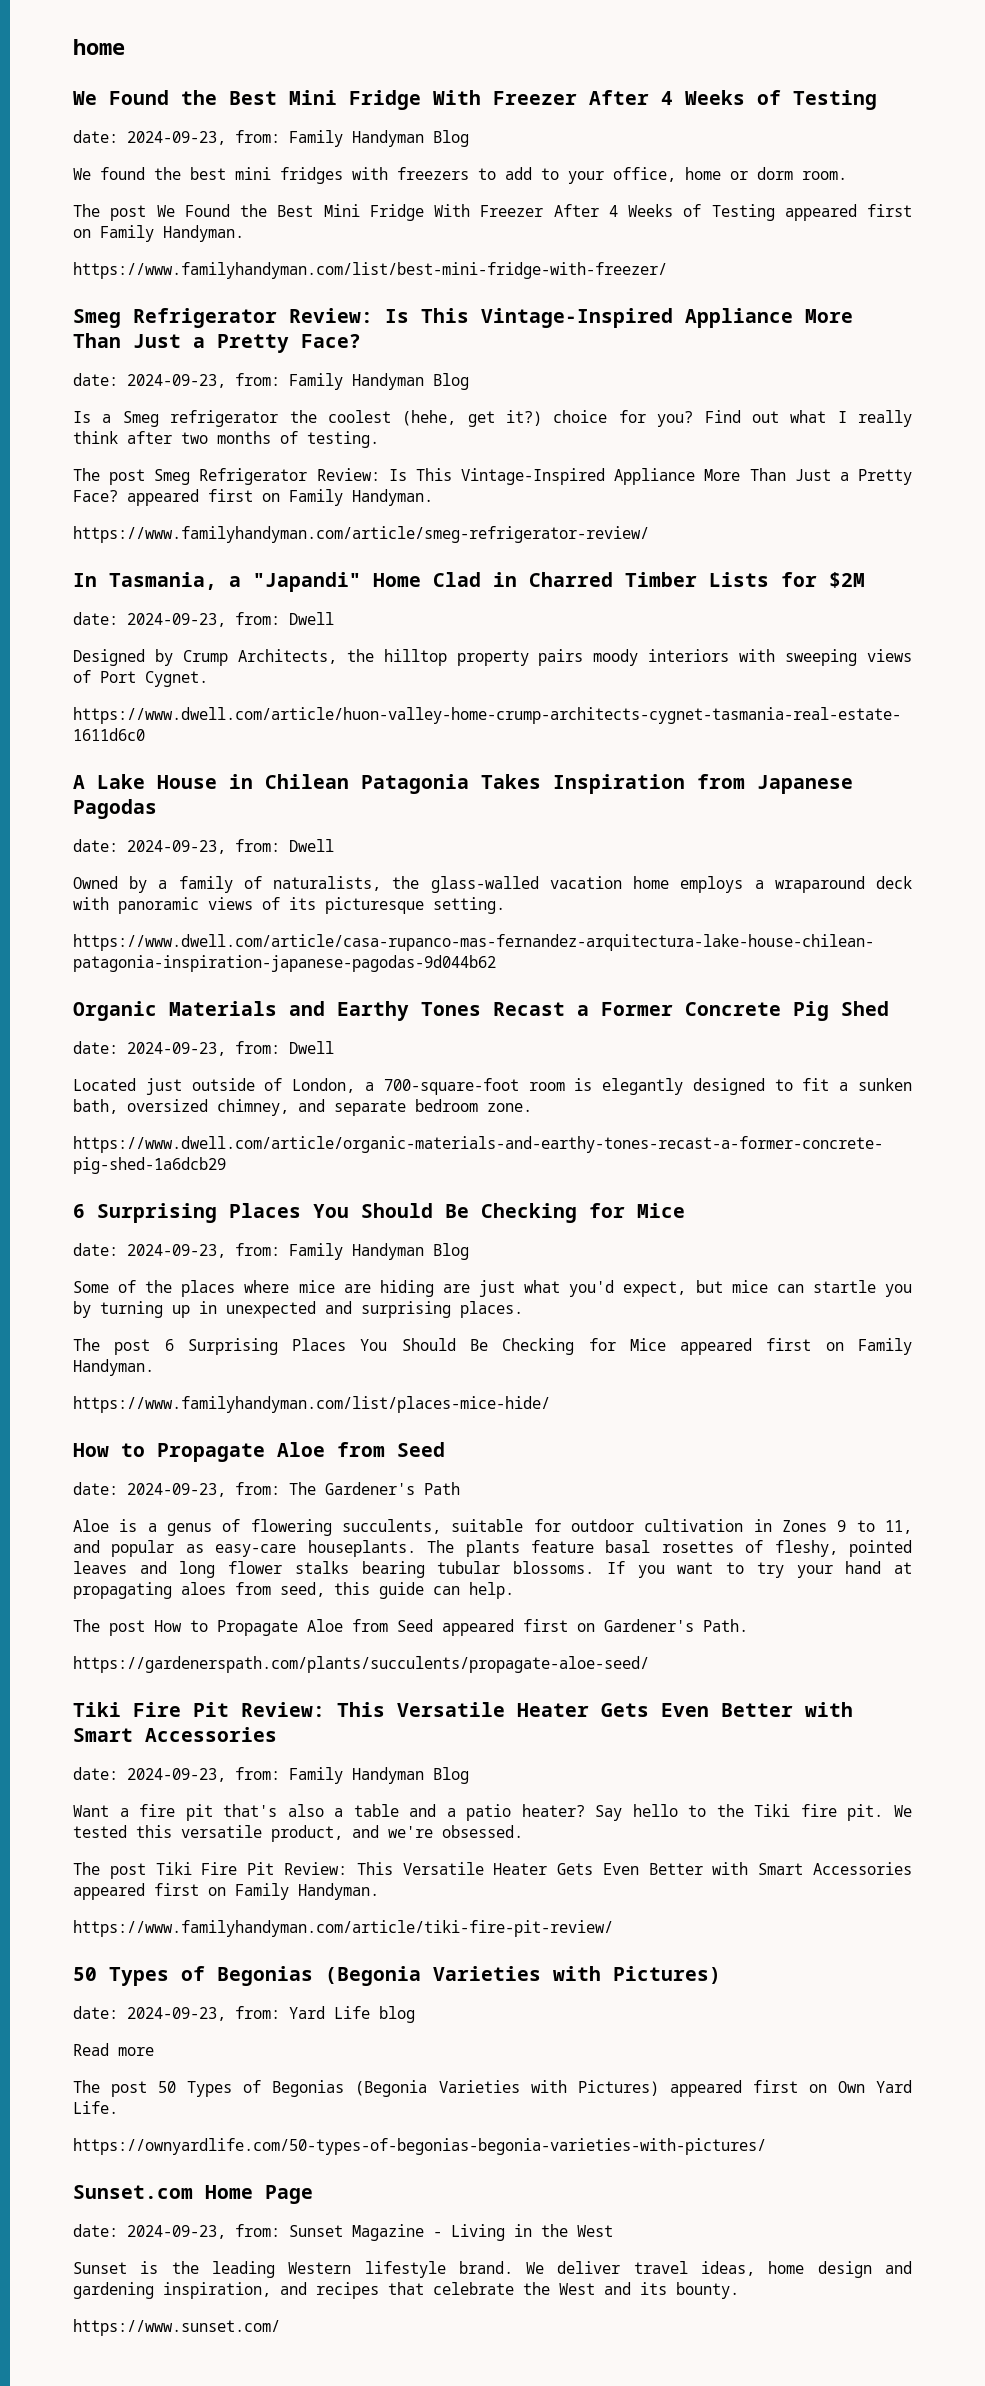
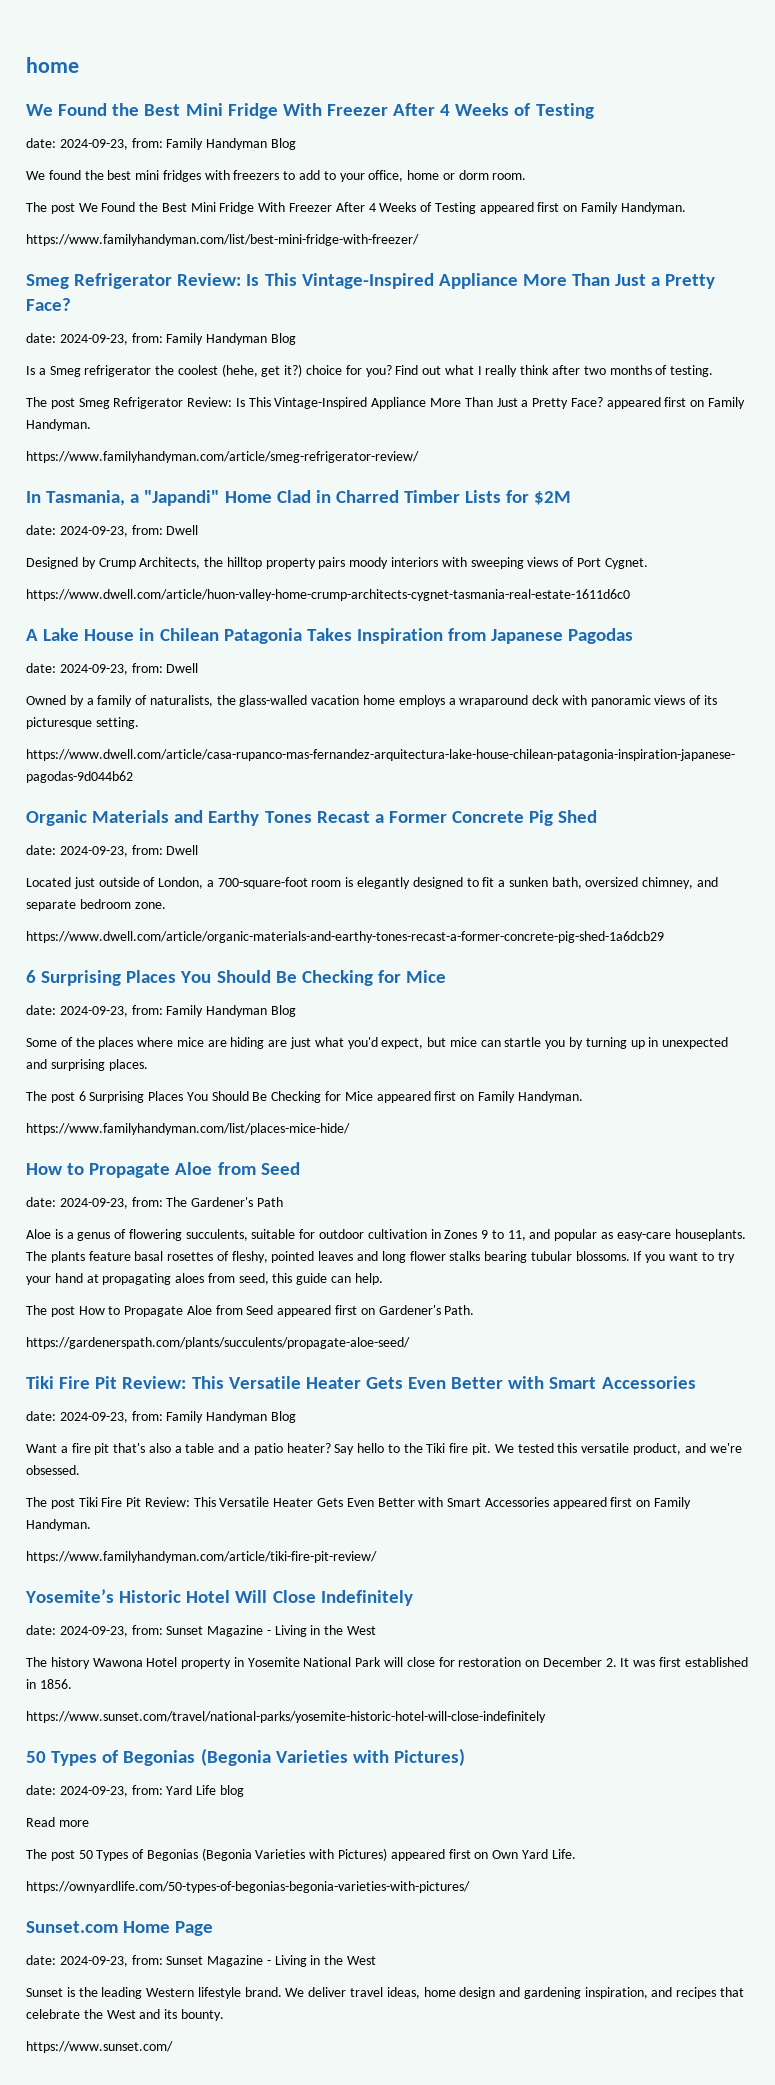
+ Yosemite’s Historic Hotel Will Close Indefinitely
+ date: 2024-09-23, from: Sunset Magazine - Living in the West
+ The history Wawona Hotel property in Yosemite National Park will close for restoration on December 2. It was first established in 1856.
+ https://www.sunset.com/travel/national-parks/yosemite-historic-hotel-will-close-indefinitely

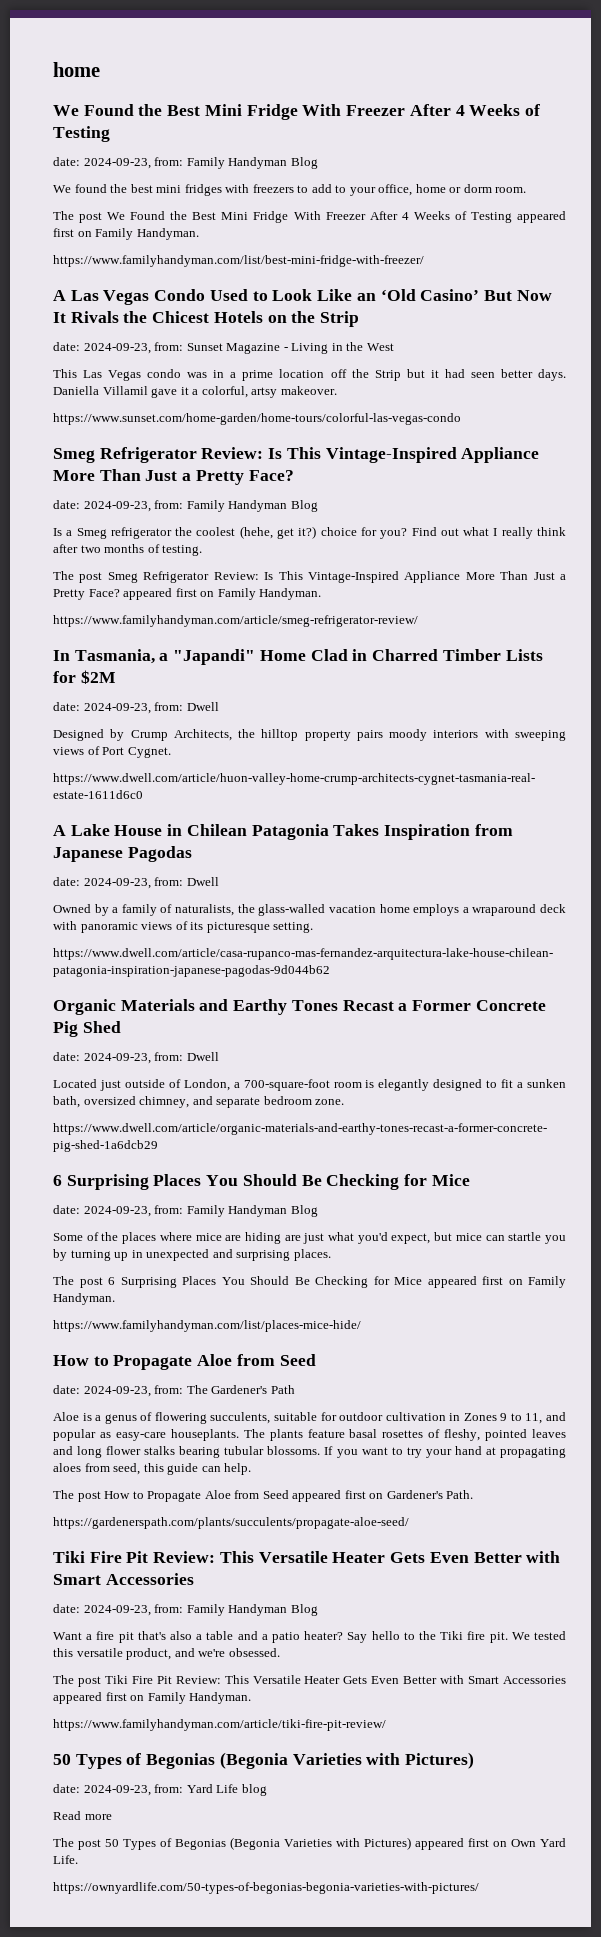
+ A Las Vegas Condo Used to Look Like an ‘Old Casino’ But Now It Rivals the Chicest Hotels on the Strip
+ date: 2024-09-23, from: Sunset Magazine - Living in the West
+ This Las Vegas condo was in a prime location off the Strip but it had seen better days. Daniella Villamil gave it a colorful, artsy makeover.
+ https://www.sunset.com/home-garden/home-tours/colorful-las-vegas-condo
- Yosemite’s Historic Hotel Will Close Indefinitely
- date: 2024-09-23, from: Sunset Magazine - Living in the West
- The history Wawona Hotel property in Yosemite National Park will close for restoration on December 2. It was first established in 1856.
- https://www.sunset.com/travel/national-parks/yosemite-historic-hotel-will-close-indefinitely
- Sunset.com Home Page
- date: 2024-09-23, from: Sunset Magazine - Living in the West
- Sunset is the leading Western lifestyle brand. We deliver travel ideas, home design and gardening inspiration, and recipes that celebrate the West and its bounty.
- https://www.sunset.com/

